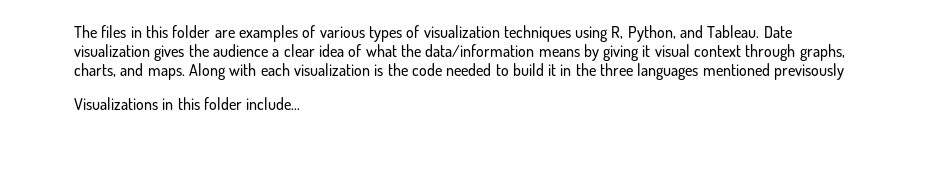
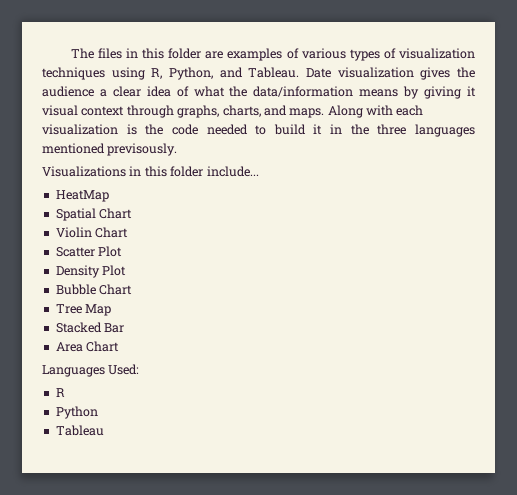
- Along with each visualization is the code needed to build it in the three languages mentioned previsously
+ Along with each visualization is the code needed to build it in the three languages mentioned previsously.
+ HeatMap
+ Spatial Chart
+ Violin Chart
+ Scatter Plot
+ Density Plot
+ Bubble Chart
+ Tree Map
+ Stacked Bar
+ Area Chart
+ Languages Used:
+ R
+ Python
+ Tableau

